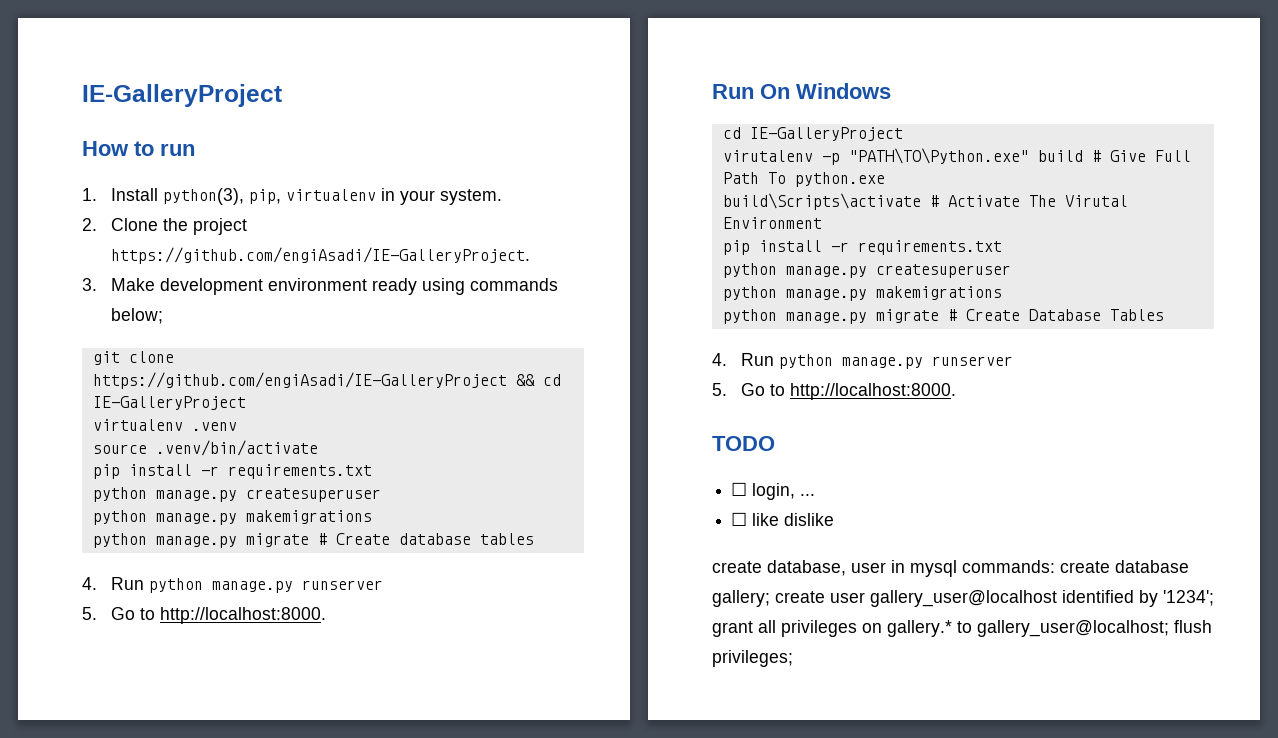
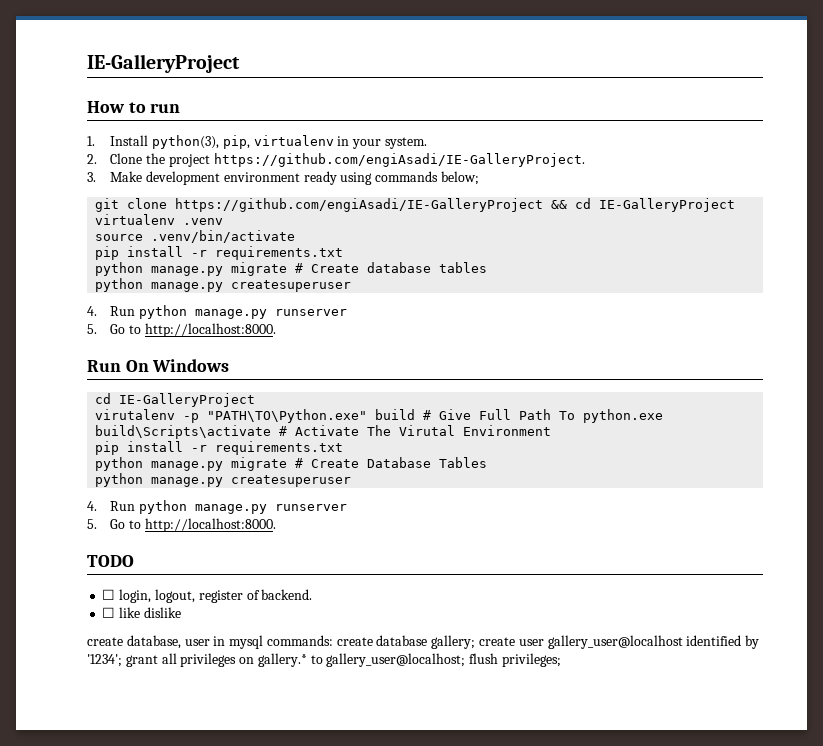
  source .venv/bin/activate
  pip install -r requirements.txt
- python manage.py createsuperuser
- python manage.py makemigrations
  python manage.py migrate # Create database tables
+ python manage.py createsuperuser
  build\Scripts\activate # Activate The Virutal Environment
  pip install -r requirements.txt
- python manage.py createsuperuser
- python manage.py makemigrations
  python manage.py migrate # Create Database Tables
+ python manage.py createsuperuser
- ☐ login, ...
+ ☐ login, logout, register of backend.

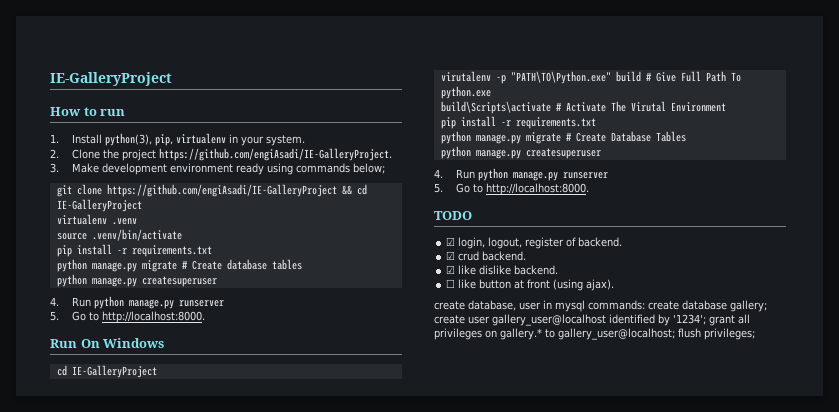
- ☐ login, logout, register of backend.
+ ☑ login, logout, register of backend.
- ☐ like dislike
+ ☑ crud backend.
+ ☑ like dislike backend.
+ ☐ like button at front (using ajax).

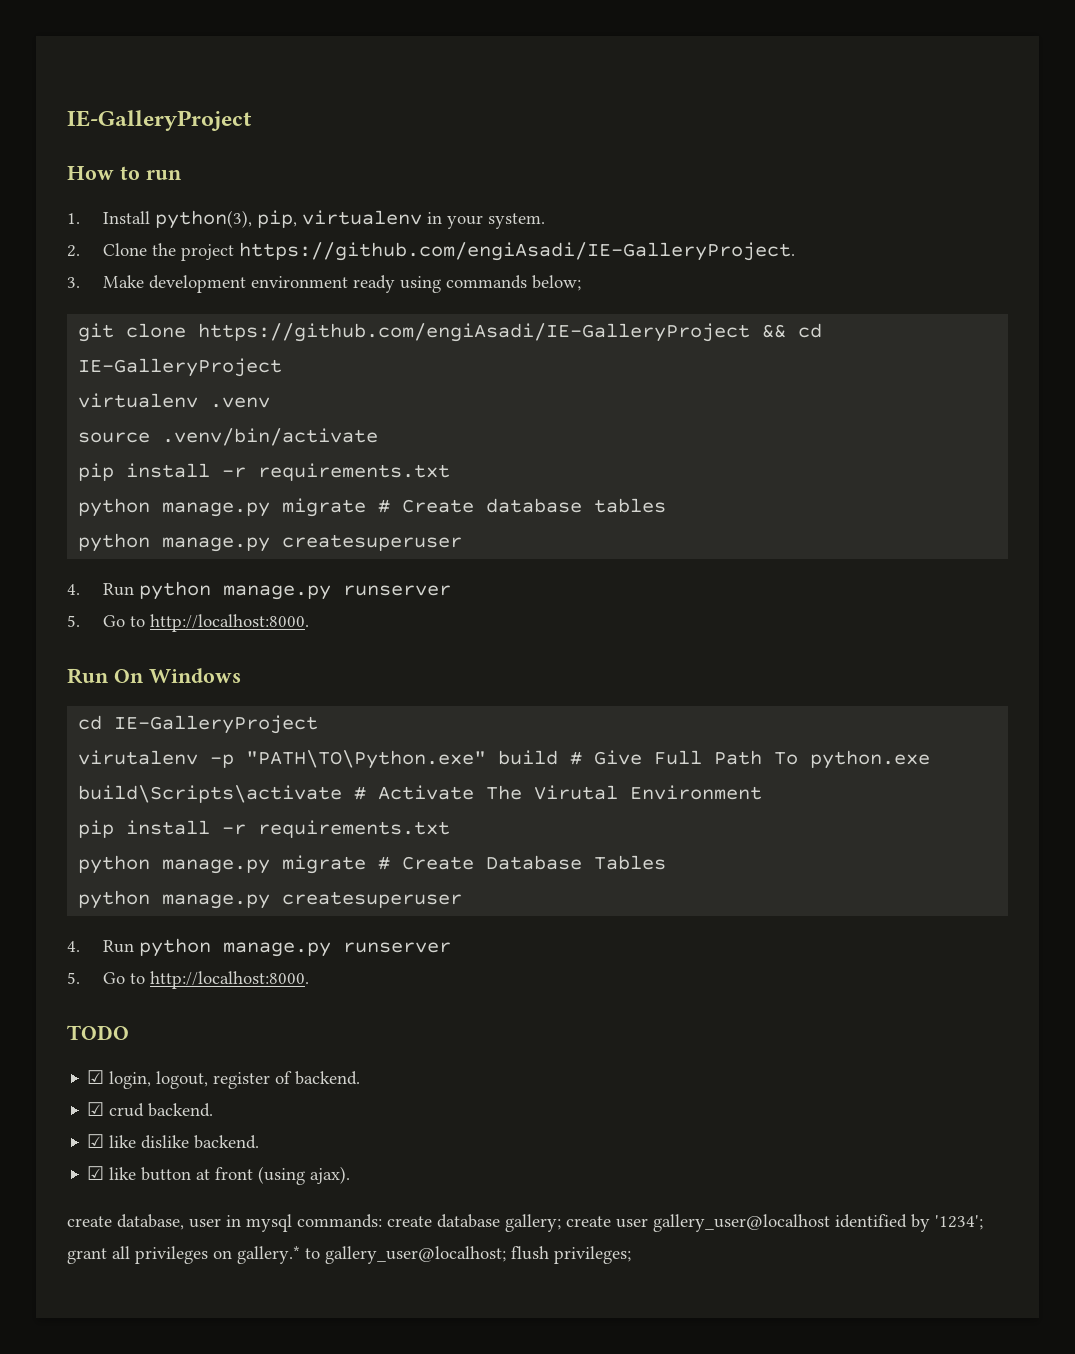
- ☐ like button at front (using ajax).
+ ☑ like button at front (using ajax).

